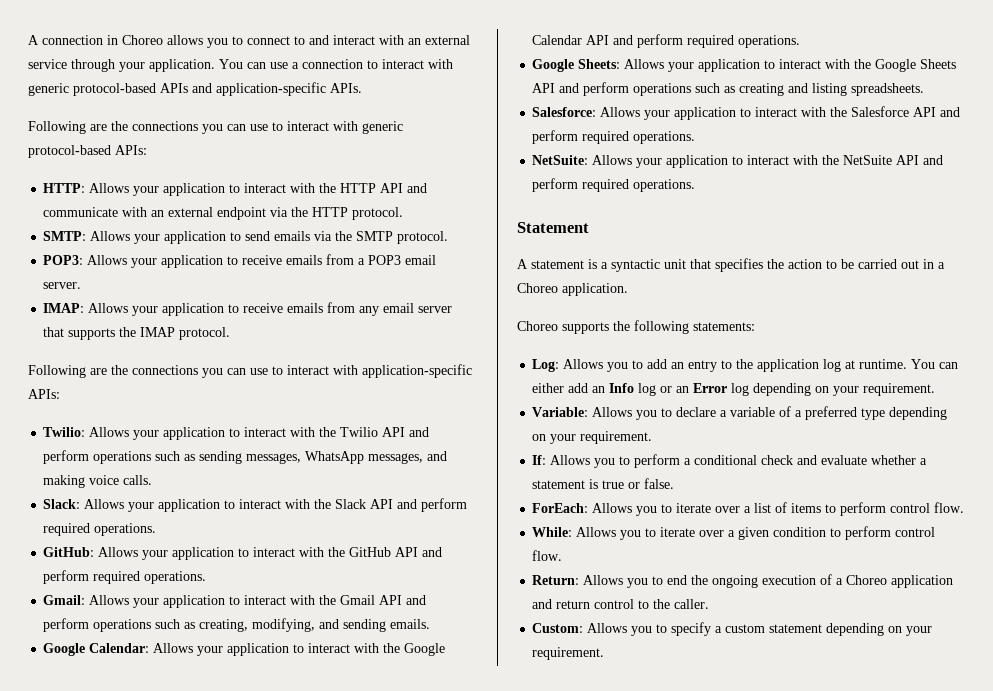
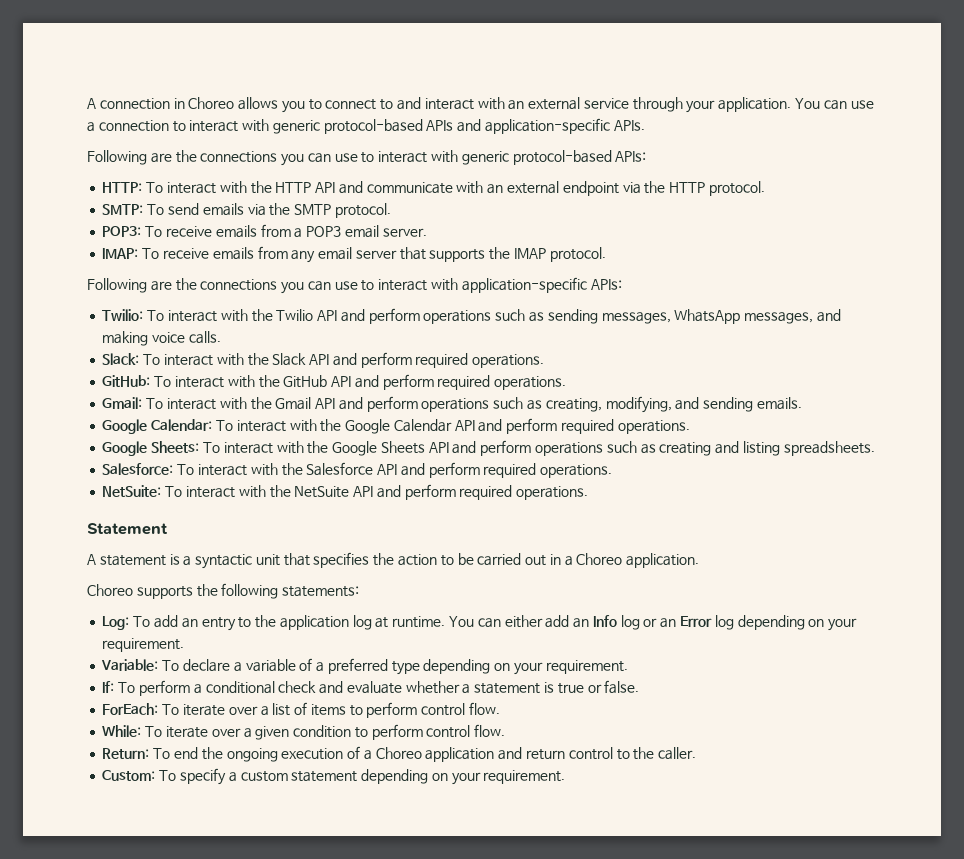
- HTTP: Allows your application to interact with the HTTP API and communicate with an external endpoint via the HTTP protocol.
+ HTTP: To interact with the HTTP API and communicate with an external endpoint via the HTTP protocol.
- SMTP: Allows your application to send emails via the SMTP protocol.
+ SMTP: To send emails via the SMTP protocol.
- POP3: Allows your application to receive emails from a POP3 email server.
+ POP3: To receive emails from a POP3 email server.
- IMAP: Allows your application to receive emails from any email server that supports the IMAP protocol.
+ IMAP: To receive emails from any email server that supports the IMAP protocol.
- Twilio: Allows your application to interact with the Twilio API and perform operations such as sending messages, WhatsApp messages, and making voice calls.
+ Twilio: To interact with the Twilio API and perform operations such as sending messages, WhatsApp messages, and making voice calls.
- Slack: Allows your application to interact with the Slack API and perform required operations.
+ Slack: To interact with the Slack API and perform required operations.
- GitHub: Allows your application to interact with the GitHub API and perform required operations.
+ GitHub: To interact with the GitHub API and perform required operations.
- Gmail: Allows your application to interact with the Gmail API and perform operations such as creating, modifying, and sending emails.
+ Gmail: To interact with the Gmail API and perform operations such as creating, modifying, and sending emails.
- Google Calendar: Allows your application to interact with the Google Calendar API and perform required operations.
+ Google Calendar: To interact with the Google Calendar API and perform required operations.
- Google Sheets: Allows your application to interact with the Google Sheets API and perform operations such as creating and listing spreadsheets.
+ Google Sheets: To interact with the Google Sheets API and perform operations such as creating and listing spreadsheets.
- Salesforce: Allows your application to interact with the Salesforce API and perform required operations.
+ Salesforce: To interact with the Salesforce API and perform required operations.
- NetSuite: Allows your application to interact with the NetSuite API and perform required operations.
+ NetSuite: To interact with the NetSuite API and perform required operations.
- Log: Allows you to add an entry to the application log at runtime.
+ Log: To add an entry to the application log at runtime.
- Variable: Allows you to declare a variable of a preferred type depending on your requirement.
+ Variable: To declare a variable of a preferred type depending on your requirement.
- If: Allows you to perform a conditional check and evaluate whether a statement is true or false.
+ If: To perform a conditional check and evaluate whether a statement is true or false.
- ForEach: Allows you to iterate over a list of items to perform control flow.
+ ForEach: To iterate over a list of items to perform control flow.
- While: Allows you to iterate over a given condition to perform control flow.
+ While: To iterate over a given condition to perform control flow.
- Return: Allows you to end the ongoing execution of a Choreo application and return control to the caller.
+ Return: To end the ongoing execution of a Choreo application and return control to the caller.
- Custom: Allows you to specify a custom statement depending on your requirement.
+ Custom: To specify a custom statement depending on your requirement.

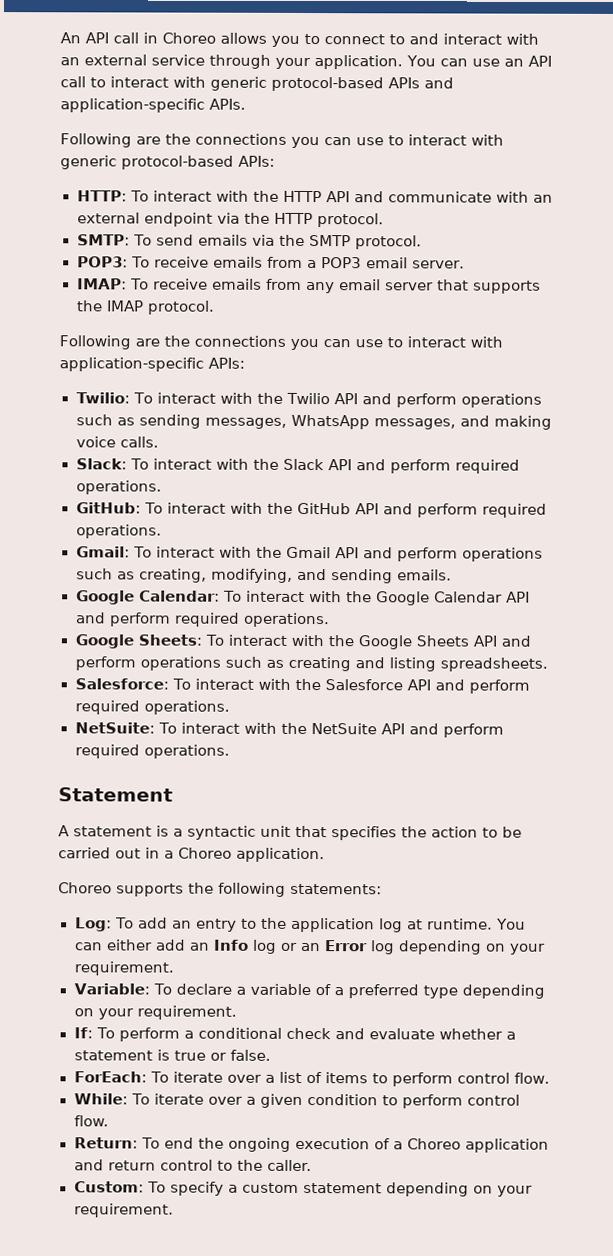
- A connection in Choreo allows you to connect to and interact with an external service through your application.
+ An API call in Choreo allows you to connect to and interact with an external service through your application.
- You can use a connection to interact with generic protocol-based APIs and application-specific APIs.
+ You can use an API call to interact with generic protocol-based APIs and application-specific APIs.

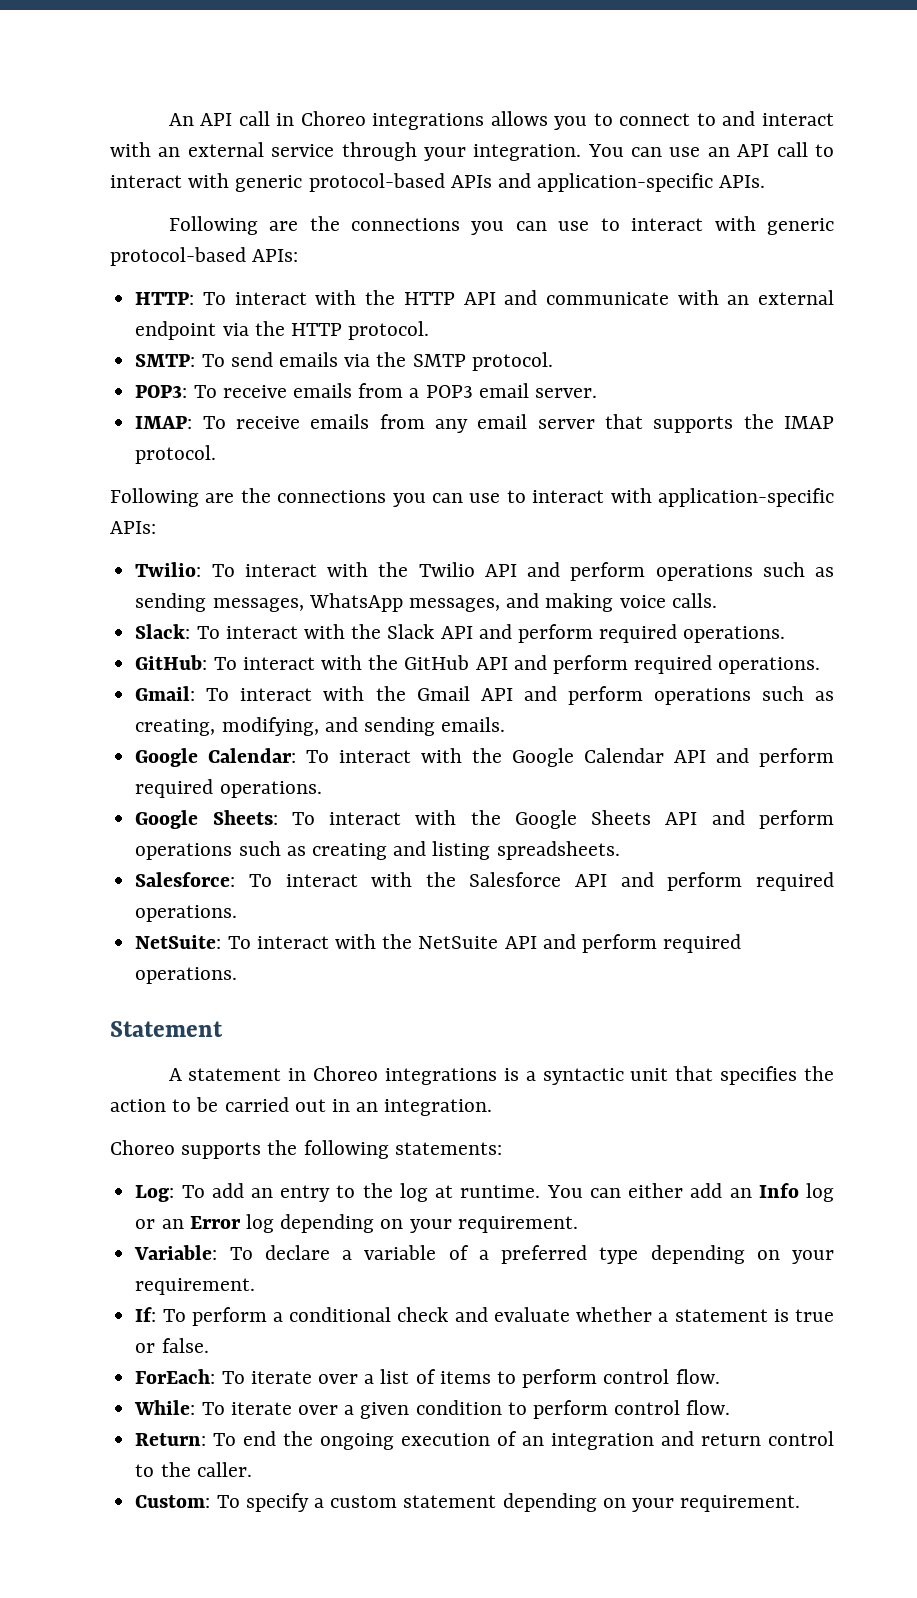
- An API call in Choreo allows you to connect to and interact with an external service through your application.
+ An API call in Choreo integrations allows you to connect to and interact with an external service through your integration.
- A statement is a syntactic unit that specifies the action to be carried out in a Choreo application.
+ A statement in Choreo integrations is a syntactic unit that specifies the action to be carried out in an integration.
- Log: To add an entry to the application log at runtime.
+ Log: To add an entry to the log at runtime.
- Return: To end the ongoing execution of a Choreo application and return control to the caller.
+ Return: To end the ongoing execution of an integration and return control to the caller.

